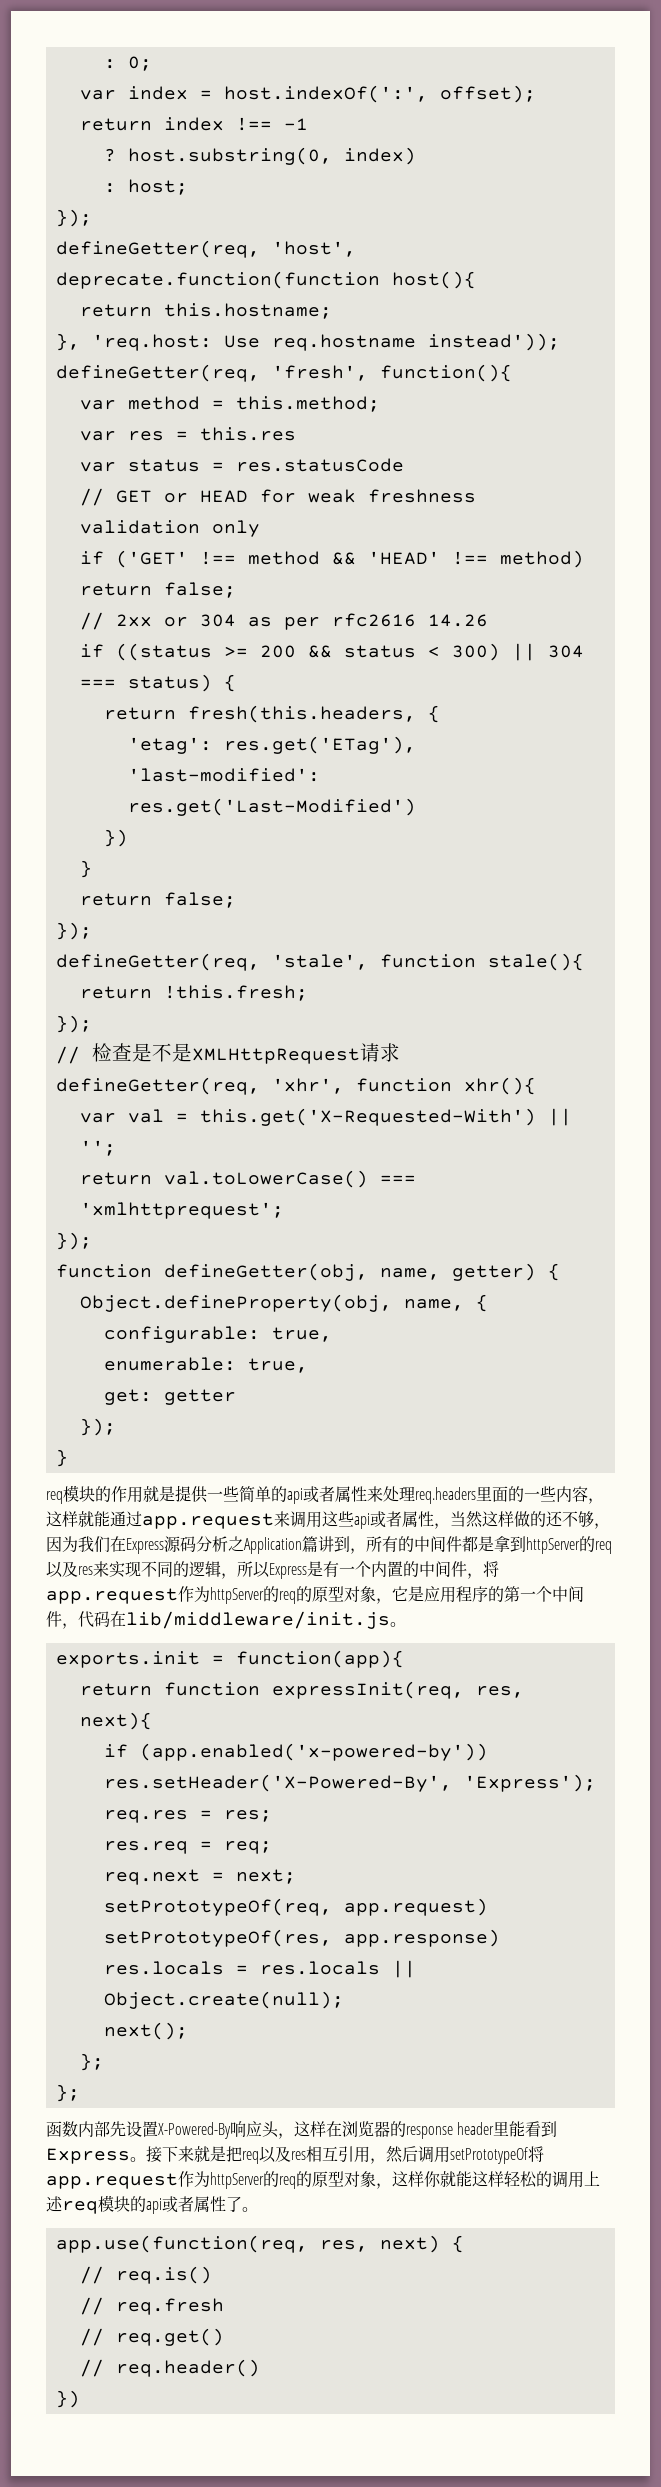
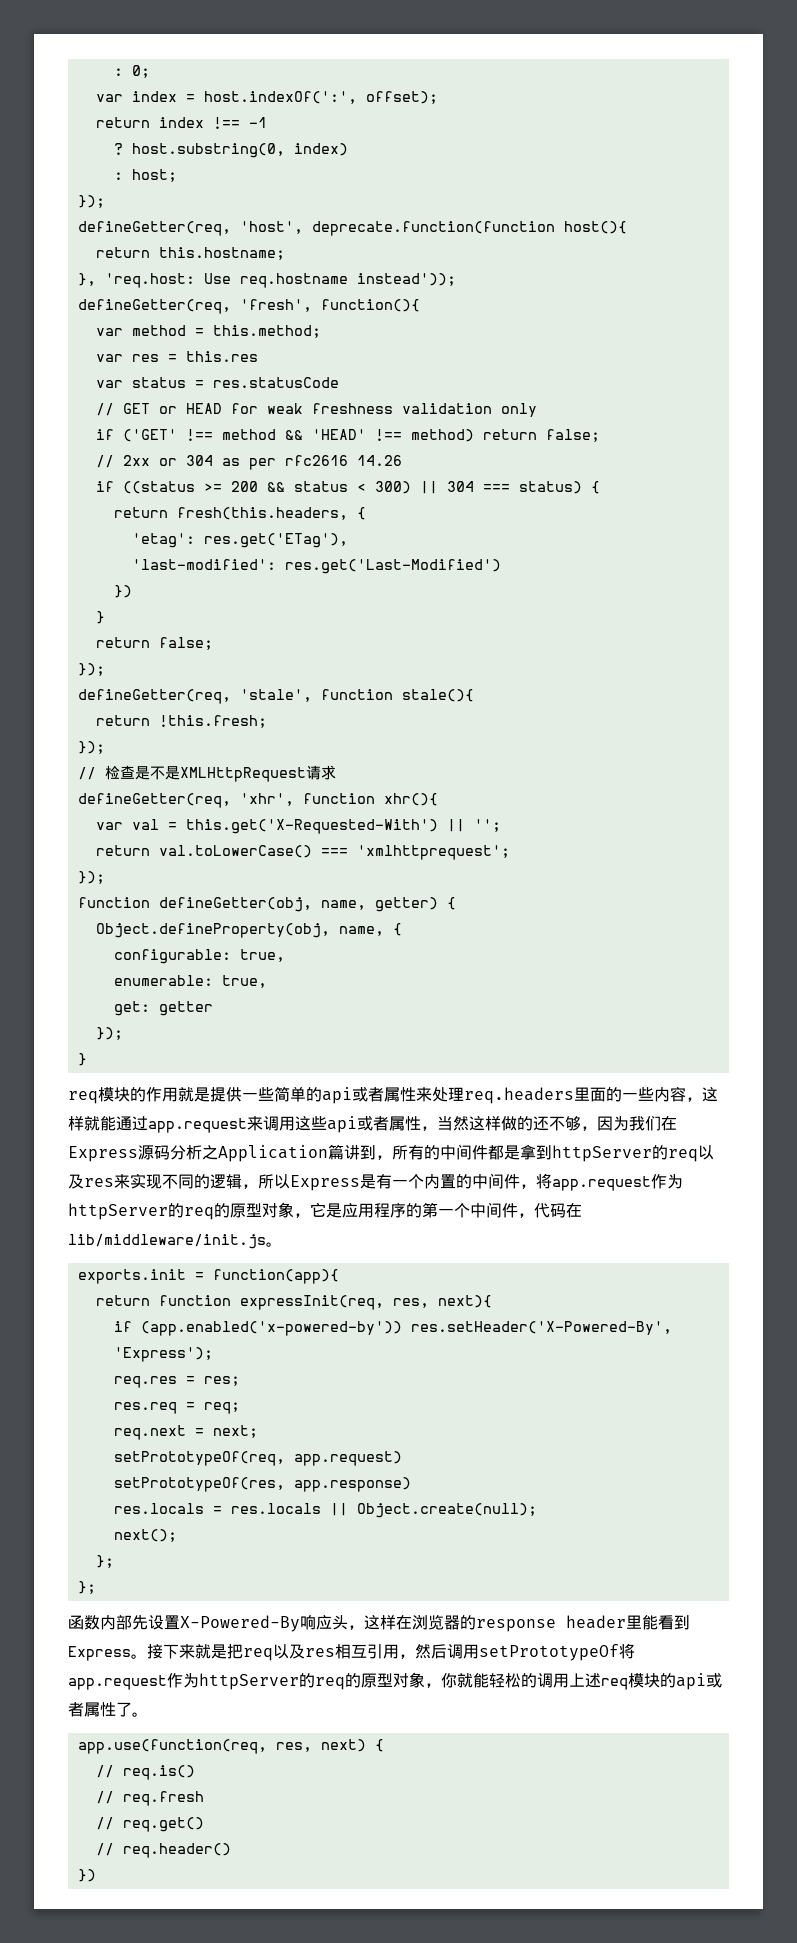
- 接下来就是把req以及res相互引用，然后调用setPrototypeOf将app.request作为httpServer的req的原型对象，这样你就能这样轻松的调用上述req模块的api或者属性了。
+ 接下来就是把req以及res相互引用，然后调用setPrototypeOf将app.request作为httpServer的req的原型对象，你就能轻松的调用上述req模块的api或者属性了。

